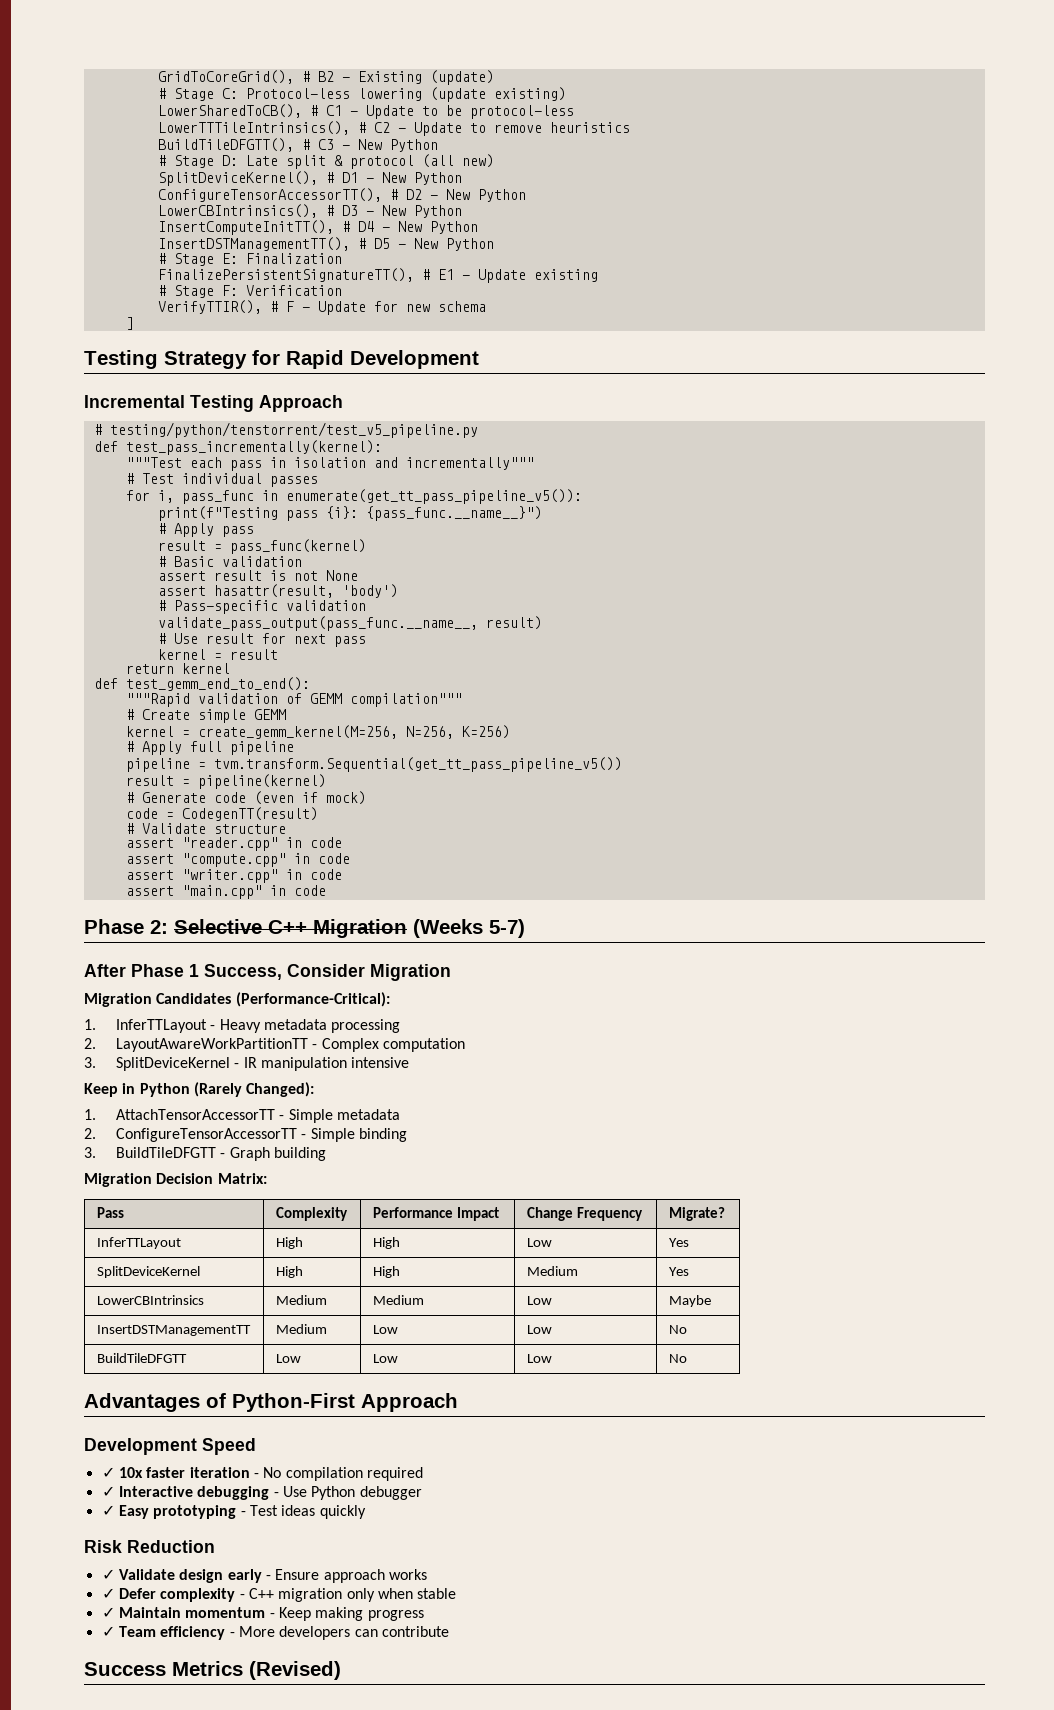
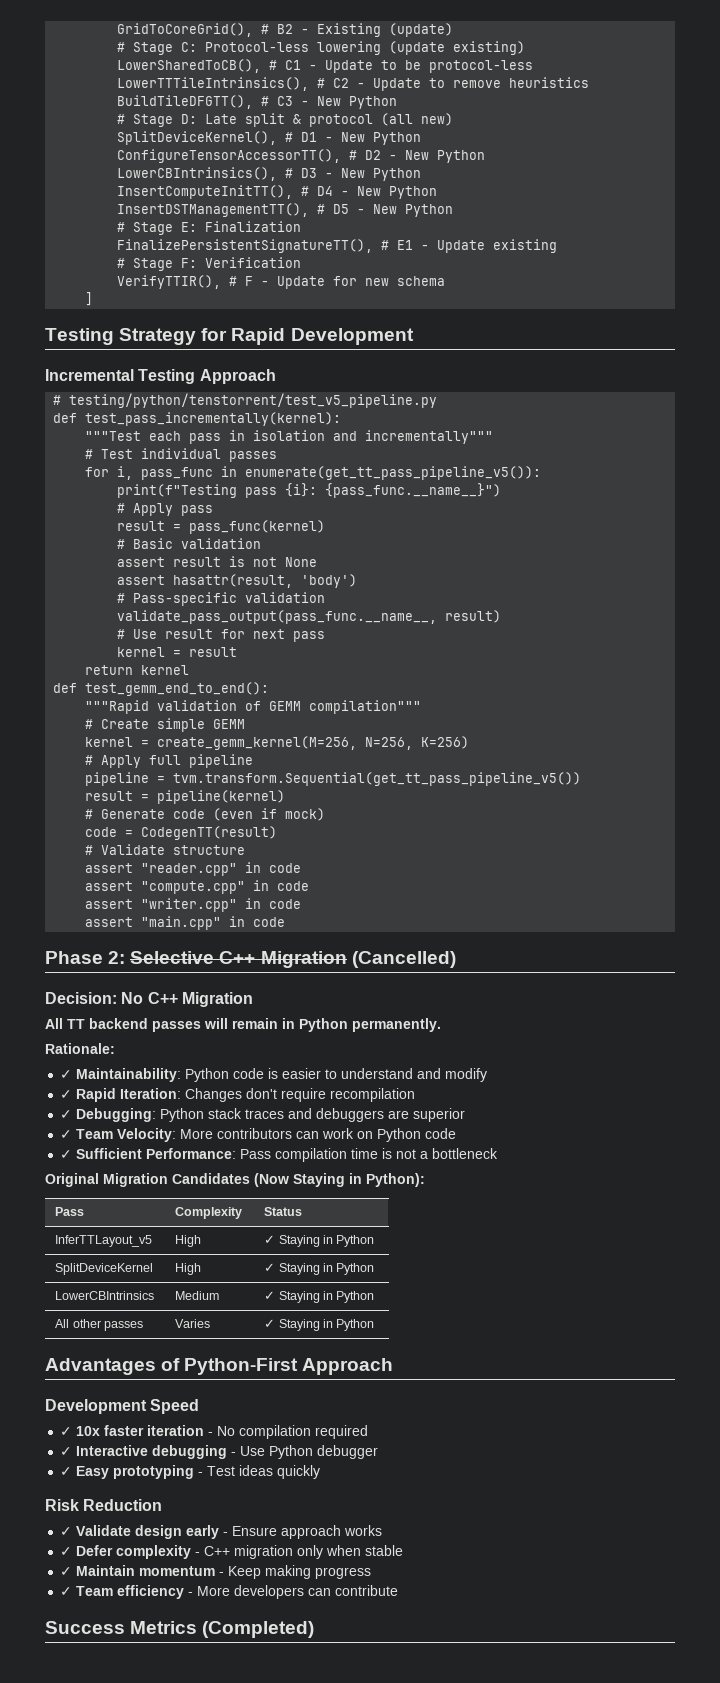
- Phase 2: Selective C++ Migration (Weeks 5-7)
- After Phase 1 Success, Consider Migration
- Migration Candidates (Performance-Critical):
- 1. InferTTLayout - Heavy metadata processing
- 2. LayoutAwareWorkPartitionTT - Complex computation
- 3. SplitDeviceKernel - IR manipulation intensive
- Keep in Python (Rarely Changed):
- 1. AttachTensorAccessorTT - Simple metadata
- 2. ConfigureTensorAccessorTT - Simple binding
- 3. BuildTileDFGTT - Graph building
- Migration Decision Matrix:
- Pass | Complexity | Performance Impact | Change Frequency | Migrate?
- InferTTLayout | High | High | Low | Yes
- SplitDeviceKernel | High | High | Medium | Yes
- LowerCBIntrinsics | Medium | Medium | Low | Maybe
- InsertDSTManagementTT | Medium | Low | Low | No
- BuildTileDFGTT | Low | Low | Low | No
+ Phase 2: Selective C++ Migration (Cancelled)
+ Decision: No C++ Migration
+ All TT backend passes will remain in Python permanently.
+ Rationale:
+ ✓ Maintainability: Python code is easier to understand and modify
+ ✓ Rapid Iteration: Changes don't require recompilation
+ ✓ Debugging: Python stack traces and debuggers are superior
+ ✓ Team Velocity: More contributors can work on Python code
+ ✓ Sufficient Performance: Pass compilation time is not a bottleneck
+ Original Migration Candidates (Now Staying in Python):
+ Pass | Complexity | Status
+ InferTTLayout_v5 | High | ✓ Staying in Python
+ SplitDeviceKernel | High | ✓ Staying in Python
+ LowerCBIntrinsics | Medium | ✓ Staying in Python
+ All other passes | Varies | ✓ Staying in Python
- Success Metrics (Revised)
+ Success Metrics (Completed)

